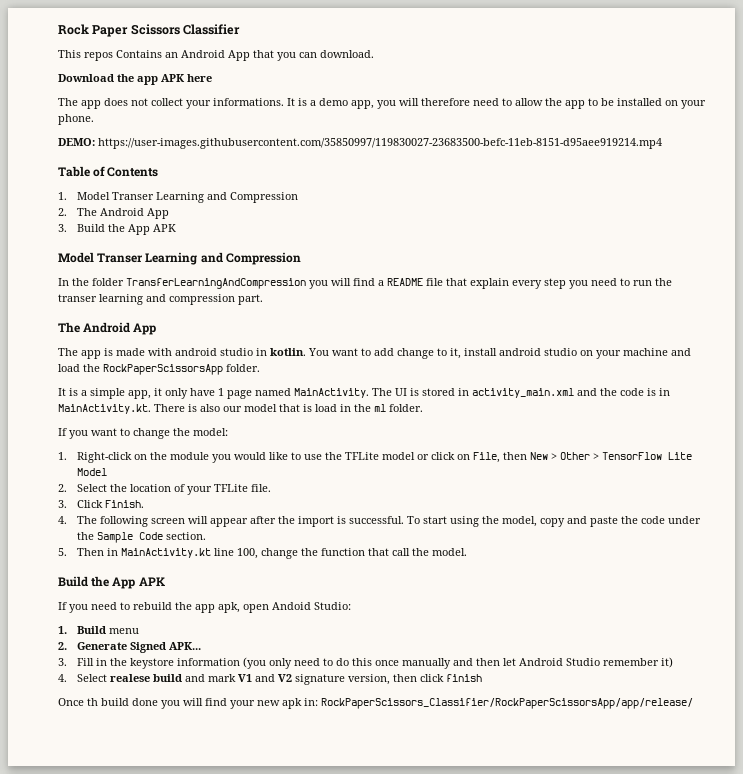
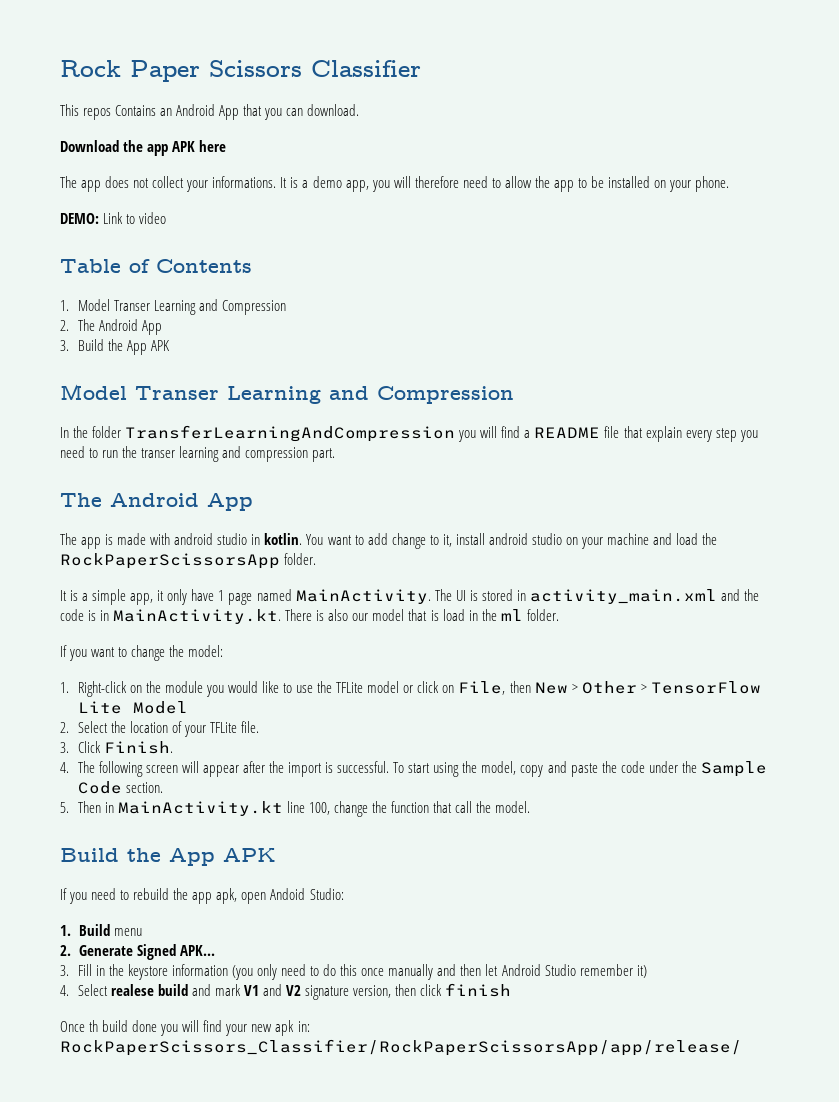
- DEMO: https://user-images.githubusercontent.com/35850997/119830027-23683500-befc-11eb-8151-d95aee919214.mp4
+ DEMO: Link to video

